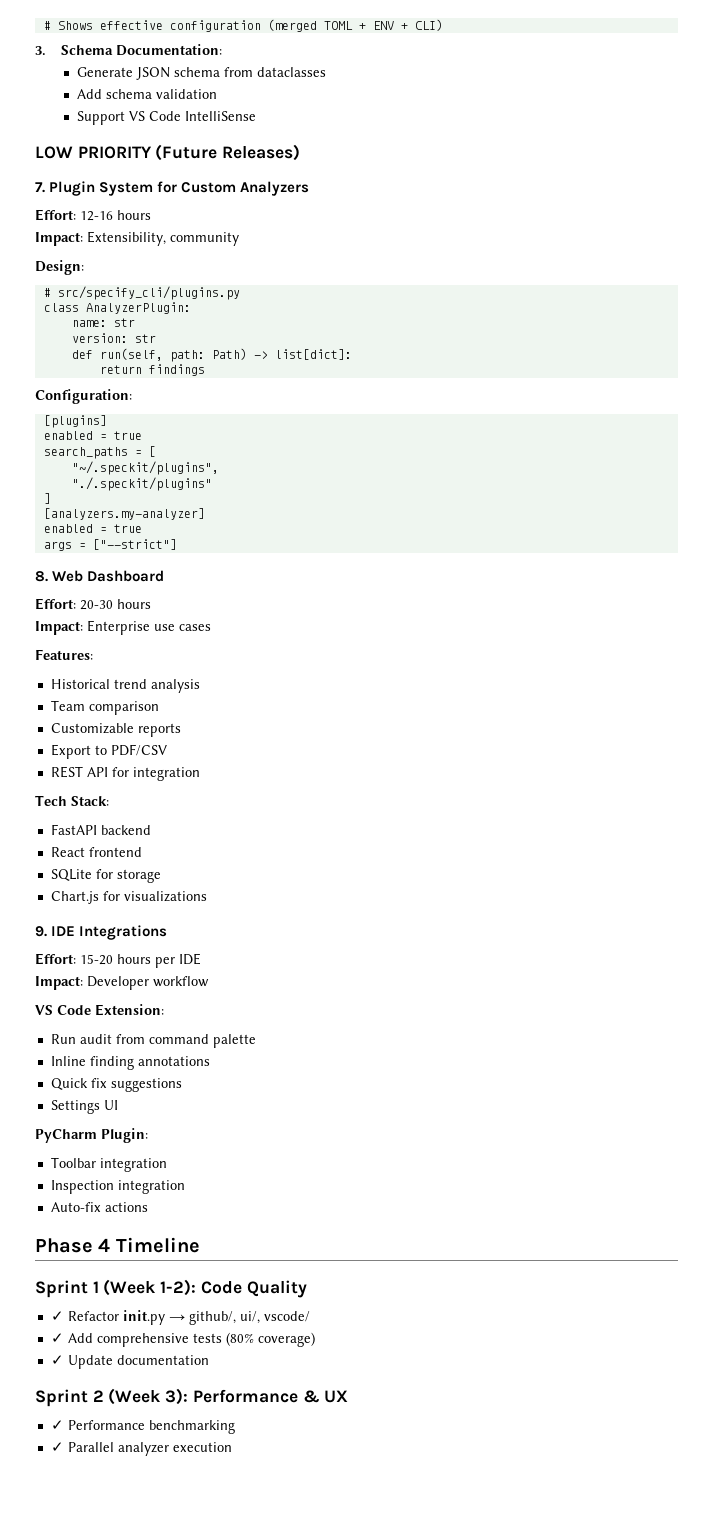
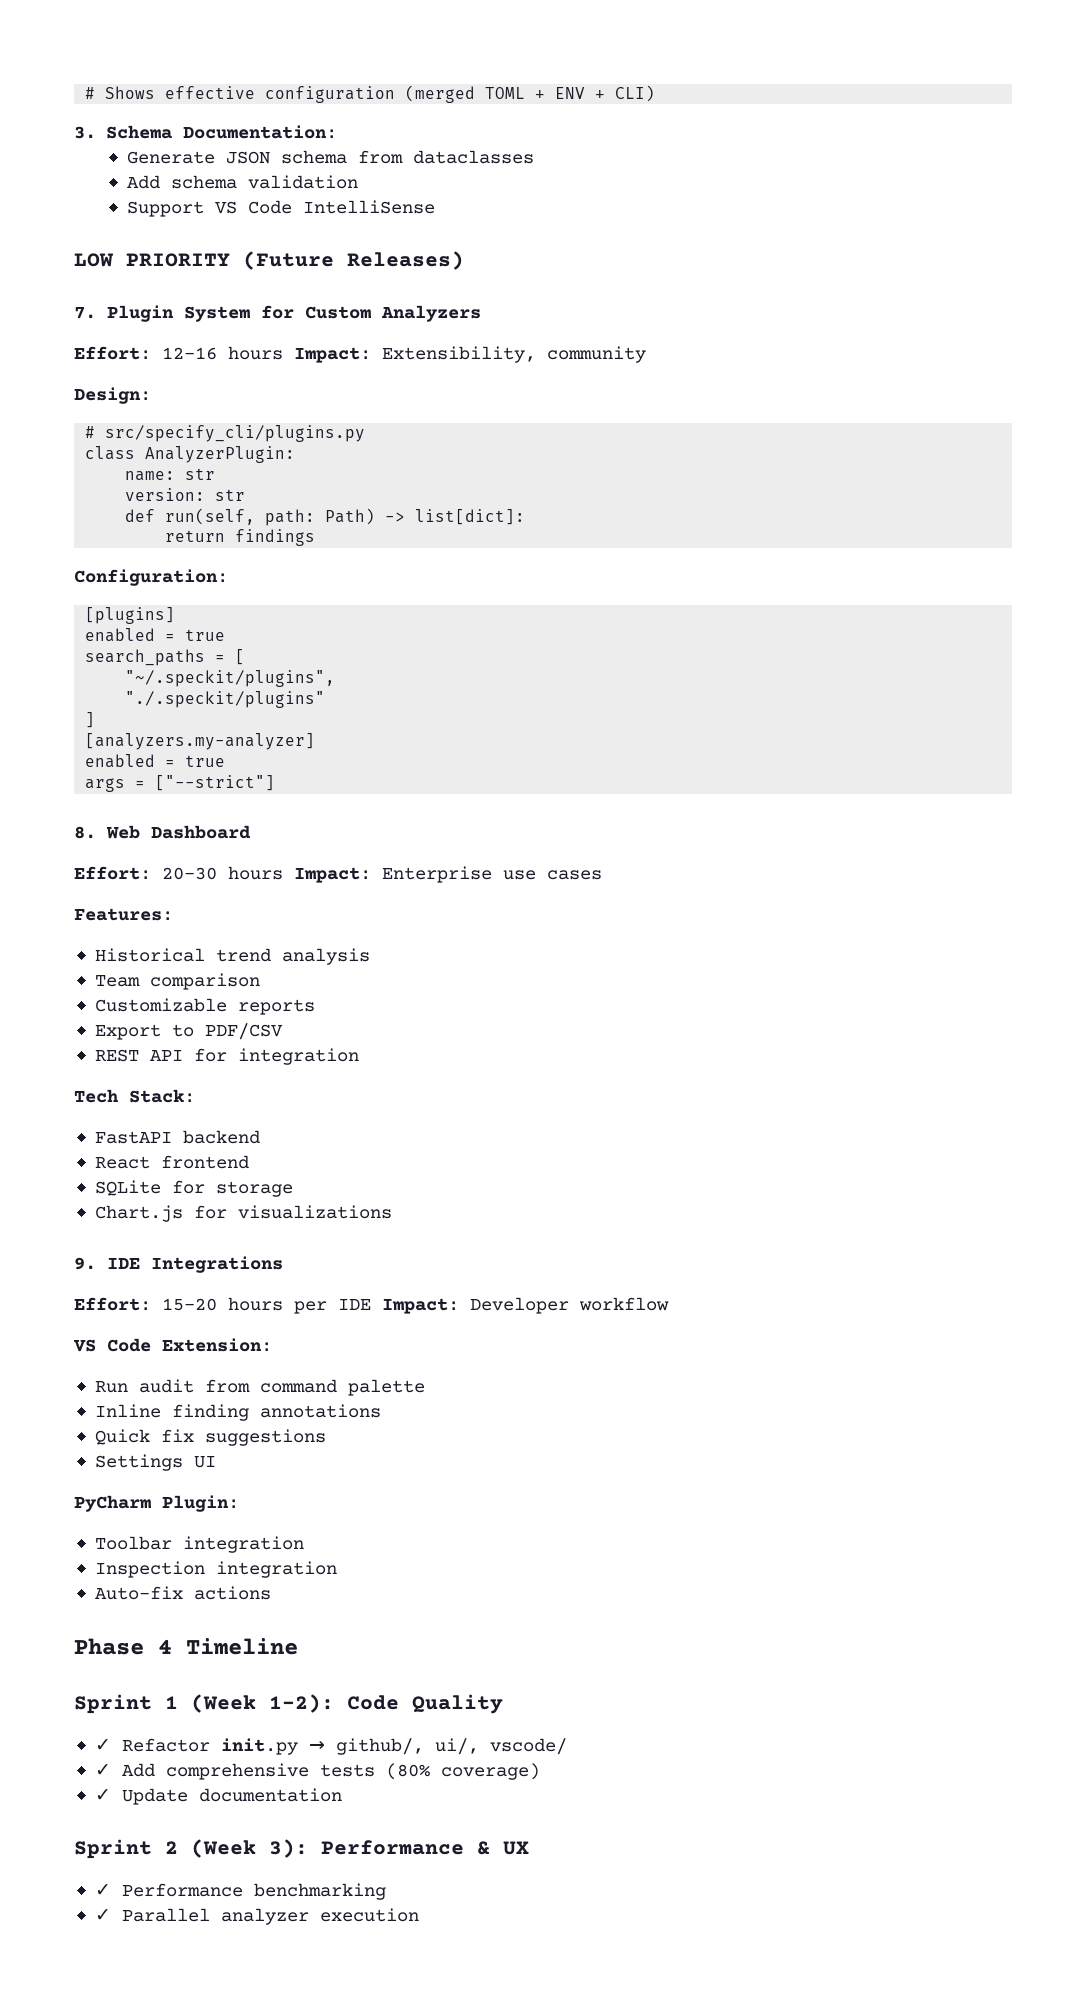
- Effort: 12-16 hours
- Impact: Extensibility, community
+ Effort: 12-16 hours Impact: Extensibility, community
- Effort: 20-30 hours
- Impact: Enterprise use cases
+ Effort: 20-30 hours Impact: Enterprise use cases
- Effort: 15-20 hours per IDE
- Impact: Developer workflow
+ Effort: 15-20 hours per IDE Impact: Developer workflow

